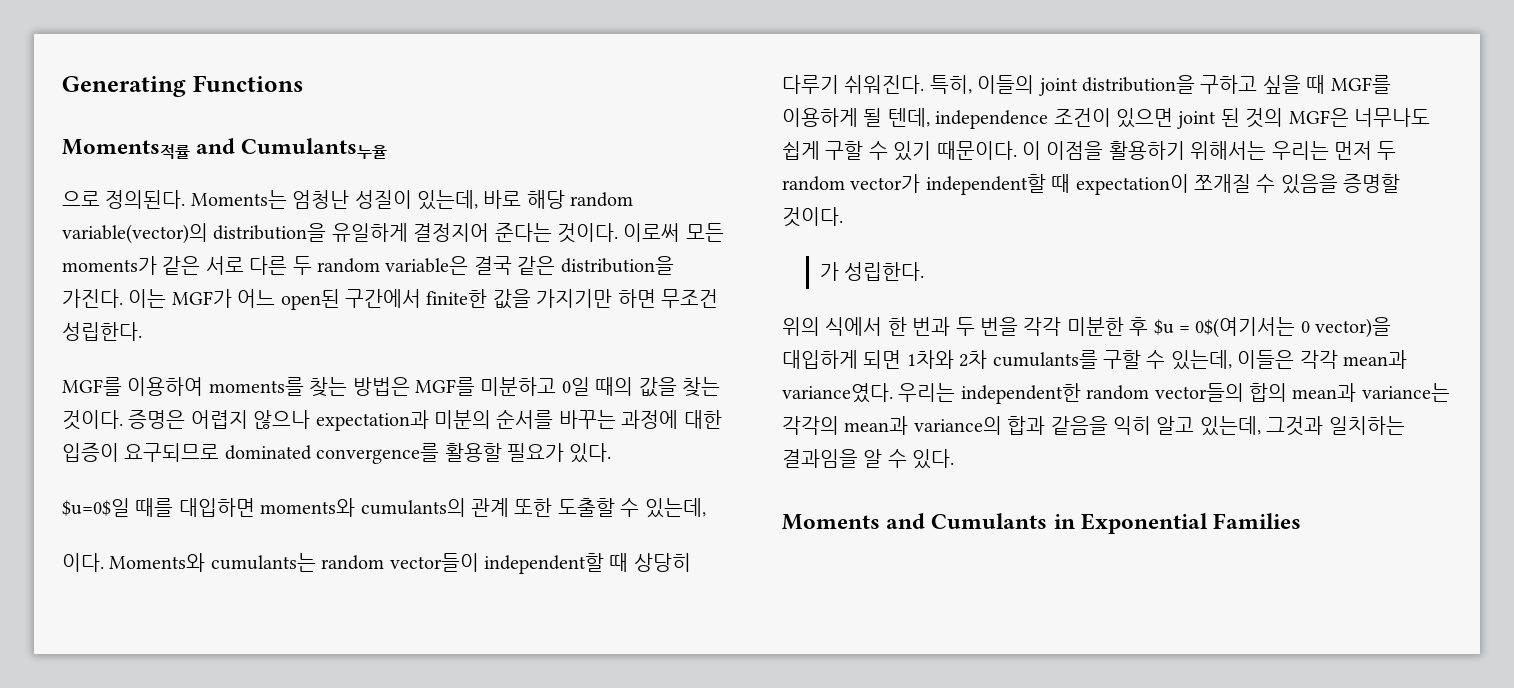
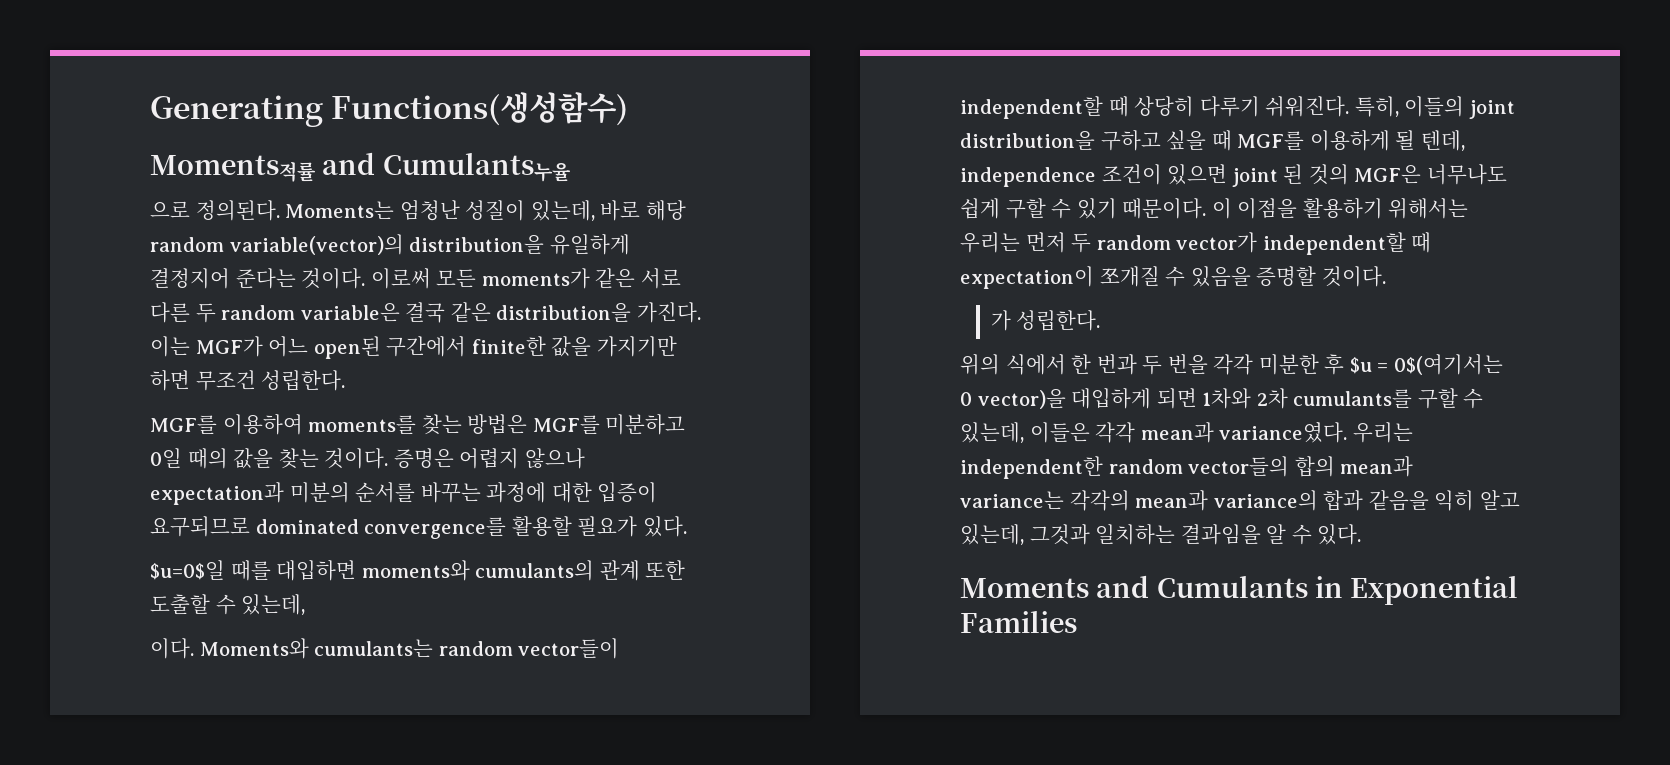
- Generating Functions
+ Generating Functions(생성함수)

